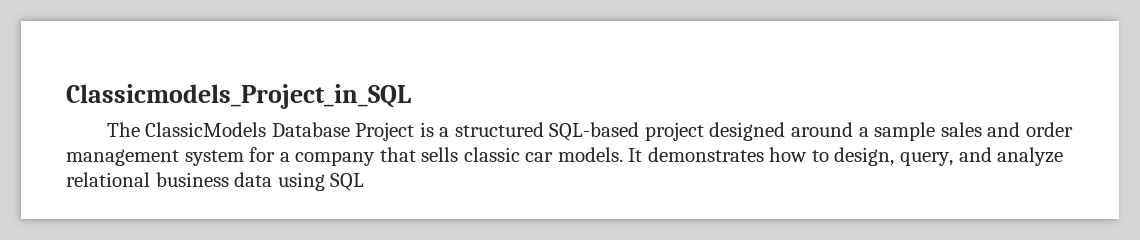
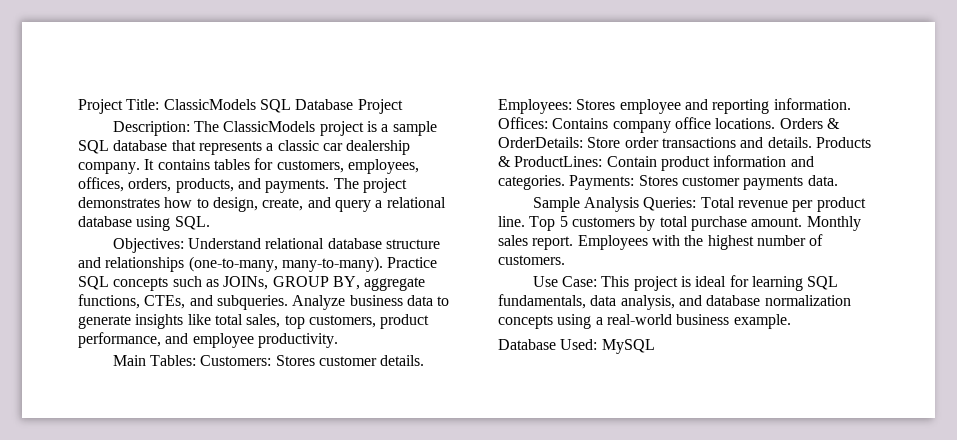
- Classicmodels_Project_in_SQL
- The ClassicModels Database Project is a structured SQL-based project designed around a sample sales and order management system for a company that sells classic car models. It demonstrates how to design, query, and analyze relational business data using SQL
+ Project Title: ClassicModels SQL Database Project
+ Description: The ClassicModels project is a sample SQL database that represents a classic car dealership company. It contains tables for customers, employees, offices, orders, products, and payments. The project demonstrates how to design, create, and query a relational database using SQL.
+ Objectives: Understand relational database structure and relationships (one-to-many, many-to-many). Practice SQL concepts such as JOINs, GROUP BY, aggregate functions, CTEs, and subqueries. Analyze business data to generate insights like total sales, top customers, product performance, and employee productivity.
+ Main Tables: Customers: Stores customer details. Employees: Stores employee and reporting information. Offices: Contains company office locations. Orders & OrderDetails: Store order transactions and details. Products & ProductLines: Contain product information and categories. Payments: Stores customer payments data.
+ Sample Analysis Queries: Total revenue per product line. Top 5 customers by total purchase amount. Monthly sales report. Employees with the highest number of customers.
+ Use Case: This project is ideal for learning SQL fundamentals, data analysis, and database normalization concepts using a real-world business example.
+ Database Used: MySQL

